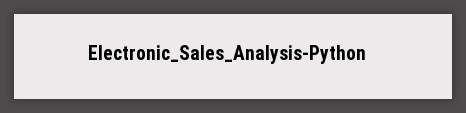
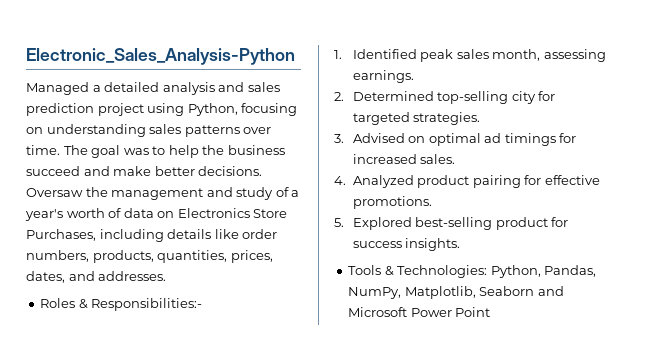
+ Managed a detailed analysis and sales prediction project using Python, focusing on understanding sales patterns over time. The goal was to help the business succeed and make better decisions. Oversaw the management and study of a year's worth of data on Electronics Store Purchases, including details like order numbers, products, quantities, prices, dates, and addresses.
+ Roles & Responsibilities:-
+ 1. Identified peak sales month, assessing earnings.
+ 2. Determined top-selling city for targeted strategies.
+ 3. Advised on optimal ad timings for increased sales.
+ 4. Analyzed product pairing for effective promotions.
+ 5. Explored best-selling product for success insights.
+ Tools & Technologies: Python, Pandas, NumPy, Matplotlib, Seaborn and Microsoft Power Point

